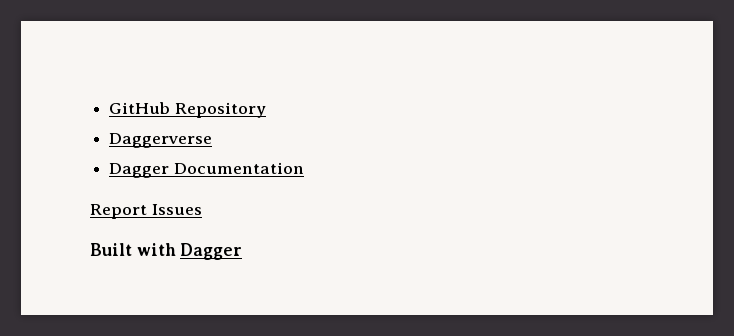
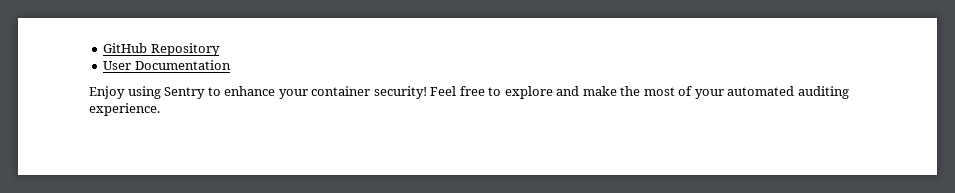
- Daggerverse
- Dagger Documentation
+ User Documentation
- Report Issues
- Built with Dagger
+ Enjoy using Sentry to enhance your container security! Feel free to explore and make the most of your automated auditing experience.

